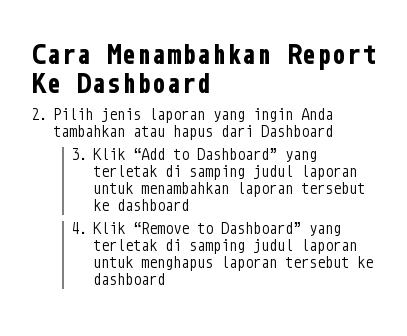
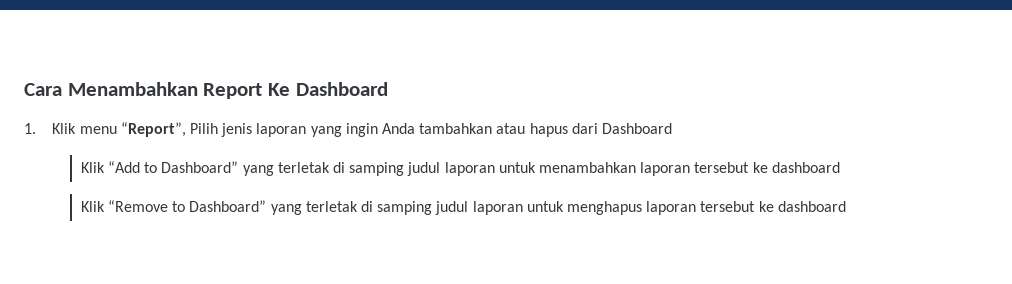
- 2. Pilih jenis laporan yang ingin Anda tambahkan atau hapus dari Dashboard
+ 1. Klik menu “Report”, Pilih jenis laporan yang ingin Anda tambahkan atau hapus dari Dashboard
- 3. Klik “Add to Dashboard” yang terletak di samping judul laporan untuk menambahkan laporan tersebut ke dashboard
+ Klik “Add to Dashboard” yang terletak di samping judul laporan untuk menambahkan laporan tersebut ke dashboard
- 4. Klik “Remove to Dashboard” yang terletak di samping judul laporan untuk menghapus laporan tersebut ke dashboard
+ Klik “Remove to Dashboard” yang terletak di samping judul laporan untuk menghapus laporan tersebut ke dashboard

